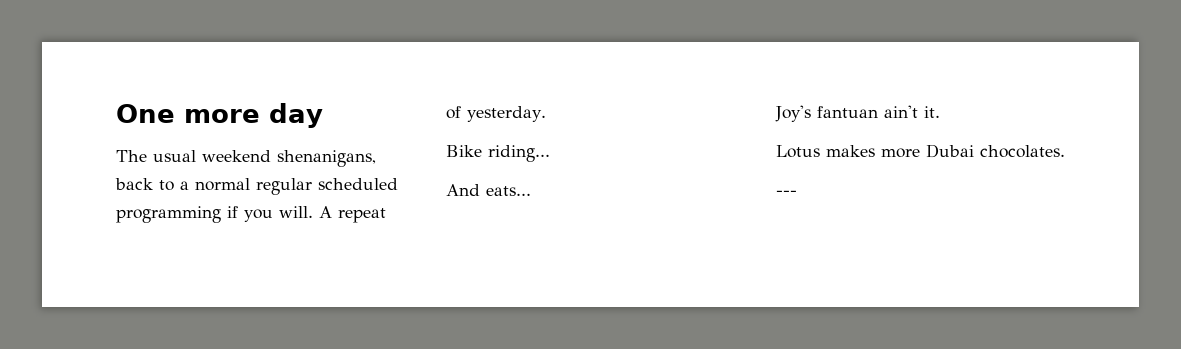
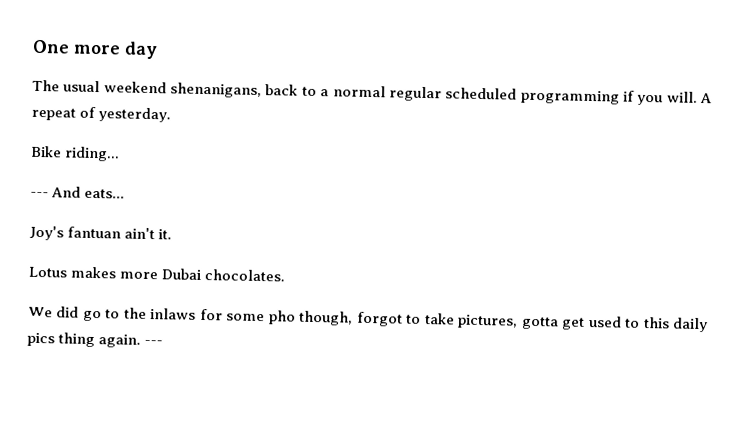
- And eats...
+ --- And eats...
+ We did go to the inlaws for some pho though, forgot to take pictures, gotta get used to this daily pics thing again.

